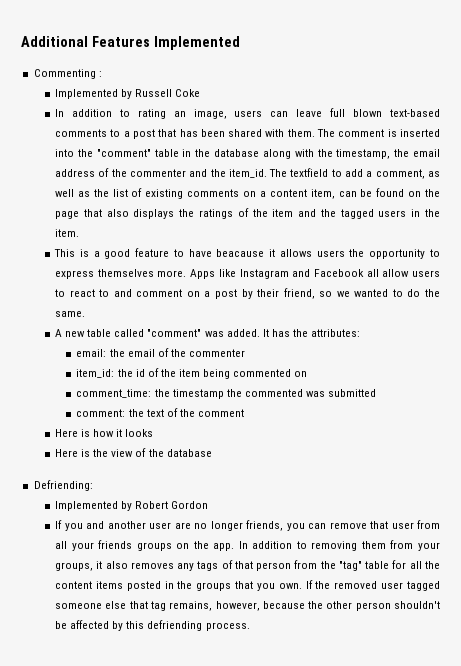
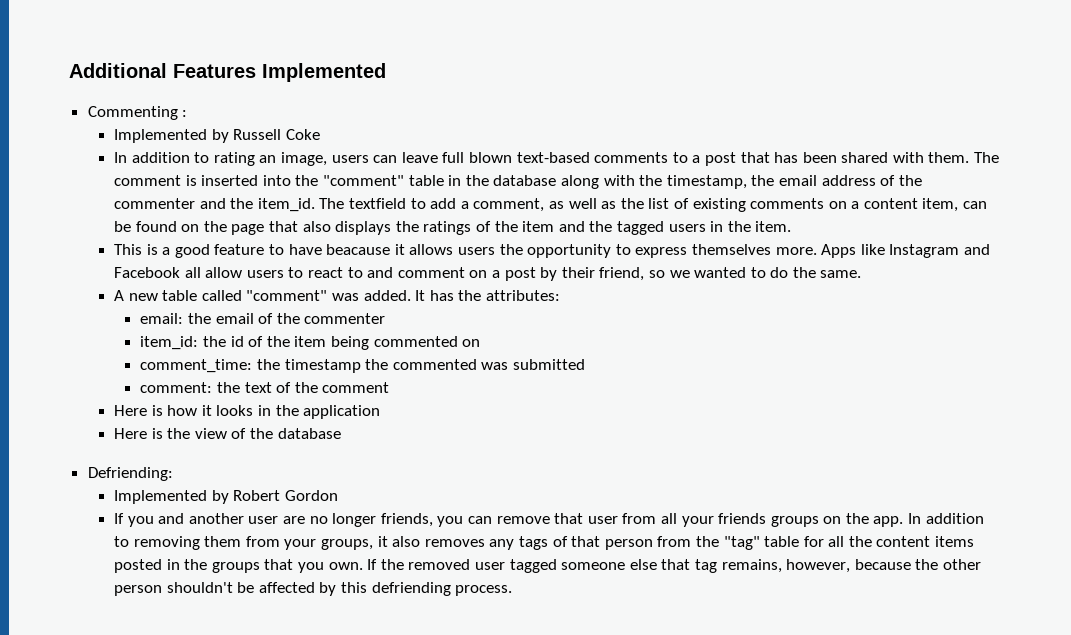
- Here is how it looks
+ Here is how it looks in the application

